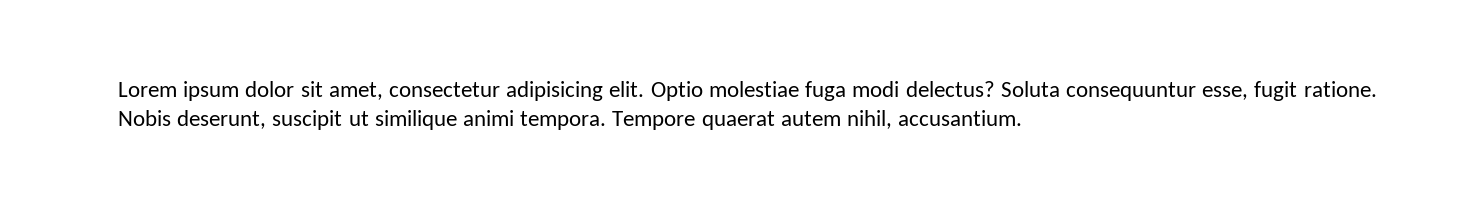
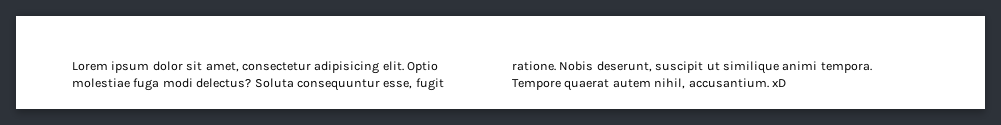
- Tempore quaerat autem nihil, accusantium.
+ Tempore quaerat autem nihil, accusantium. xD

